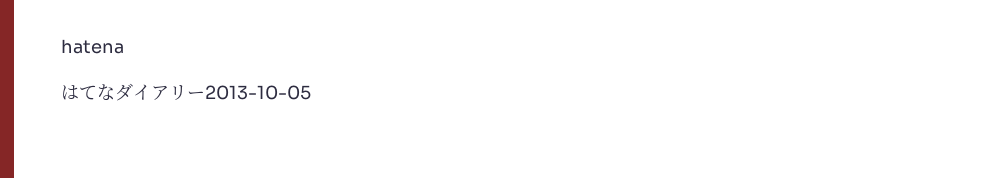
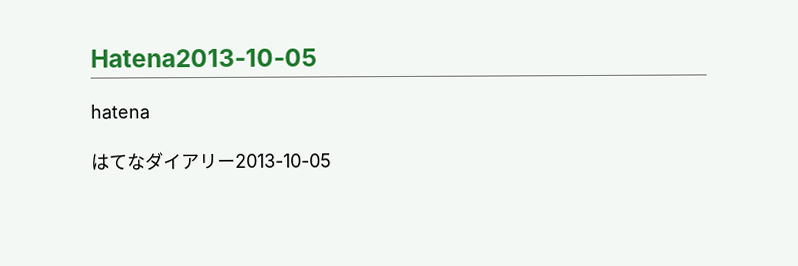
+ Hatena2013-10-05

